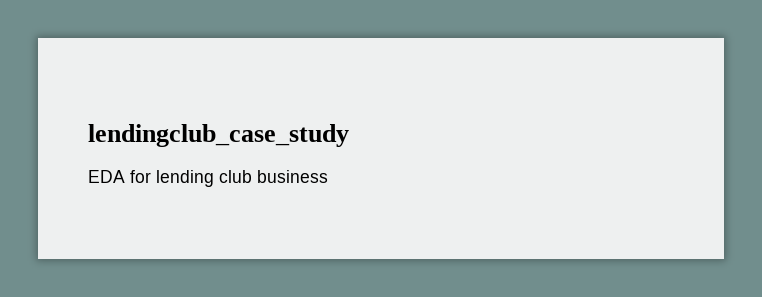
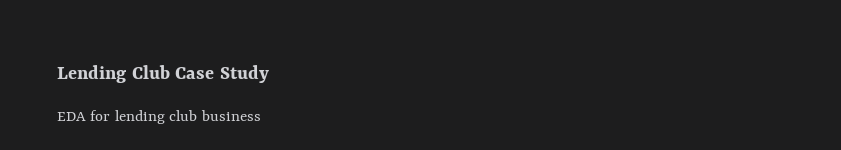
- lendingclub_case_study
+ Lending Club Case Study

